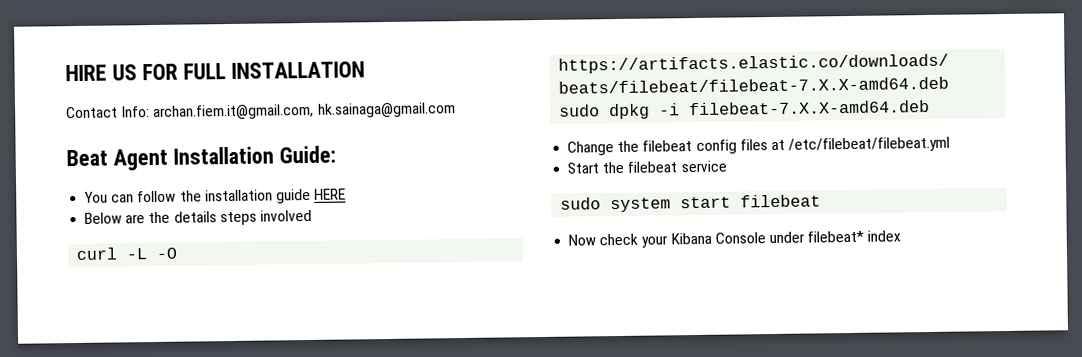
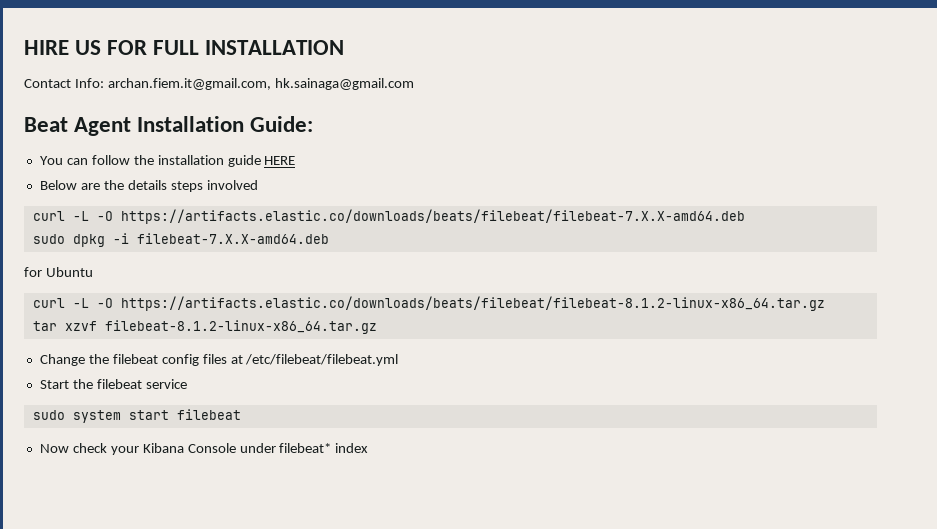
+ for Ubuntu
+ curl -L -O https://artifacts.elastic.co/downloads/beats/filebeat/filebeat-8.1.2-linux-x86_64.tar.gz
+ tar xzvf filebeat-8.1.2-linux-x86_64.tar.gz

